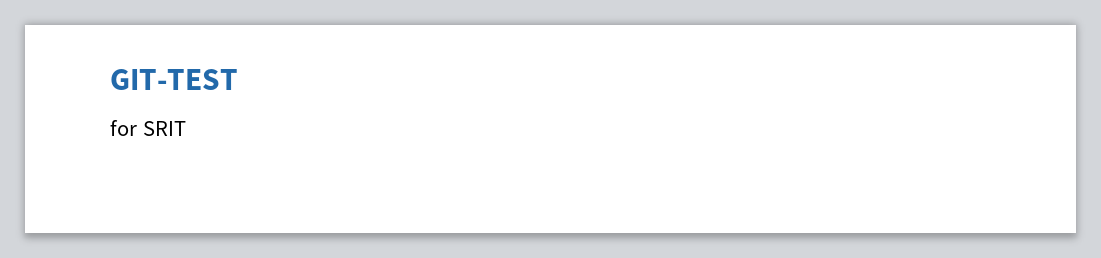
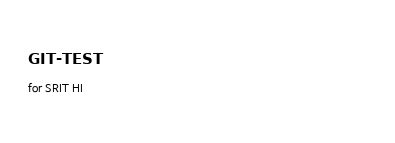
- for SRIT
+ for SRIT HI

